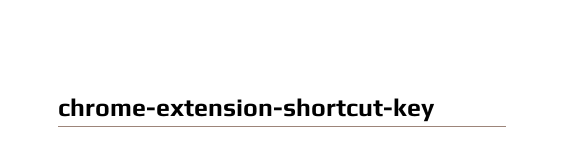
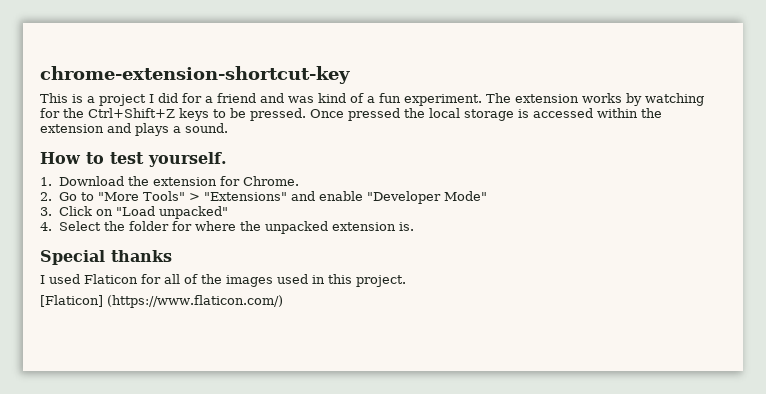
+ This is a project I did for a friend and was kind of a fun experiment. The extension works by watching for the Ctrl+Shift+Z keys to be pressed. Once pressed the local storage is accessed within the extension and plays a sound.
+ How to test yourself.
+ 1. Download the extension for Chrome.
+ 2. Go to "More Tools" > "Extensions" and enable "Developer Mode"
+ 3. Click on "Load unpacked"
+ 4. Select the folder for where the unpacked extension is.
+ Special thanks
+ I used Flaticon for all of the images used in this project.
+ [Flaticon] (https://www.flaticon.com/)

